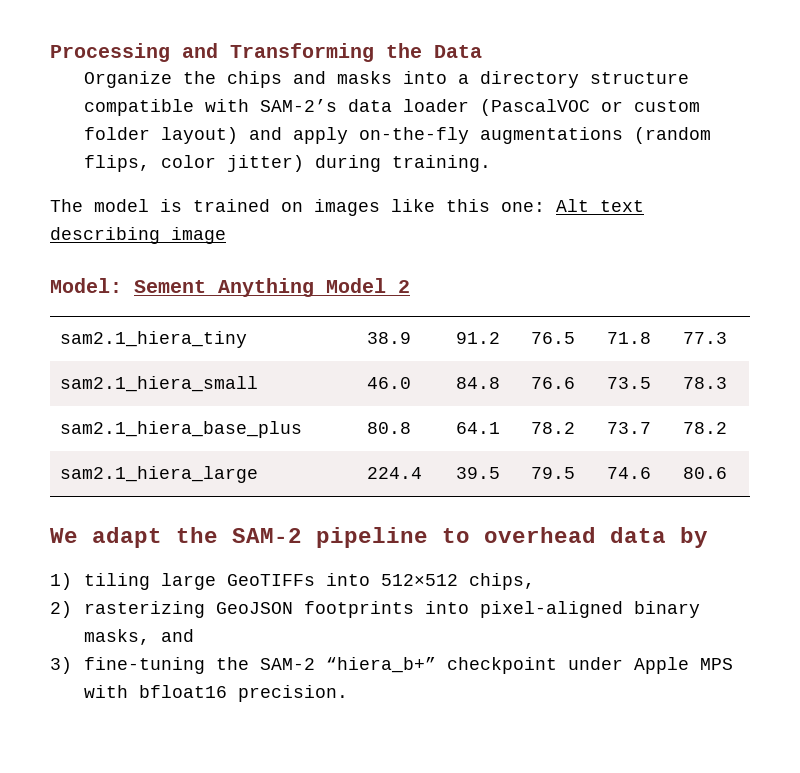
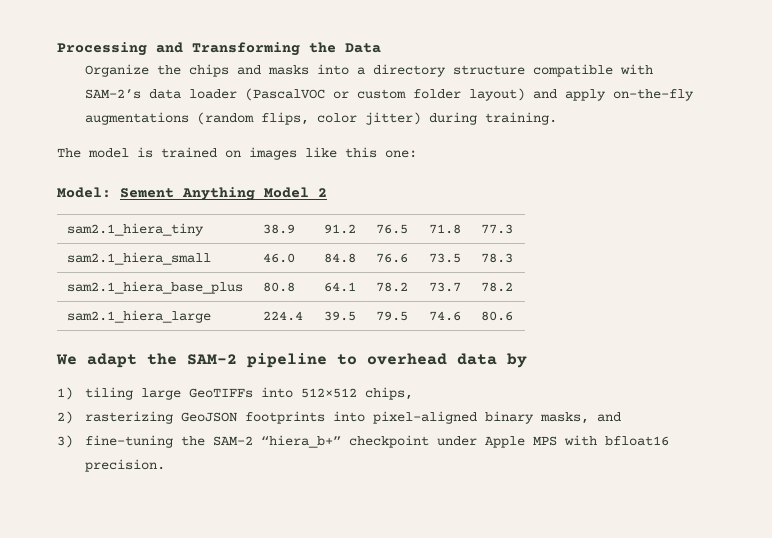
- The model is trained on images like this one: Alt text describing image
+ The model is trained on images like this one:

